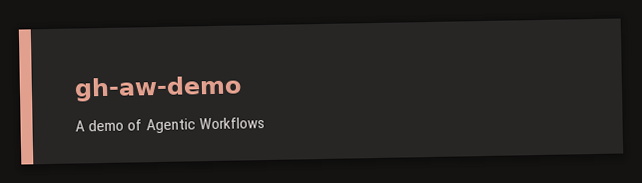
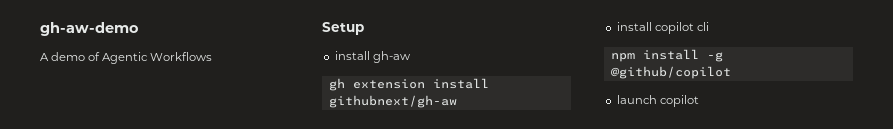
+ Setup
+ install gh-aw
+ gh extension install githubnext/gh-aw
+ install copilot cli
+ npm install -g @github/copilot
+ launch copilot

